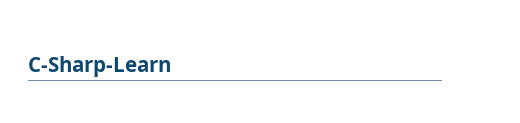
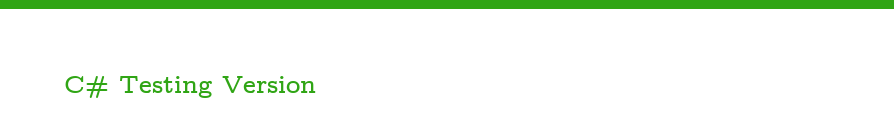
- C-Sharp-Learn
+ C# Testing Version

